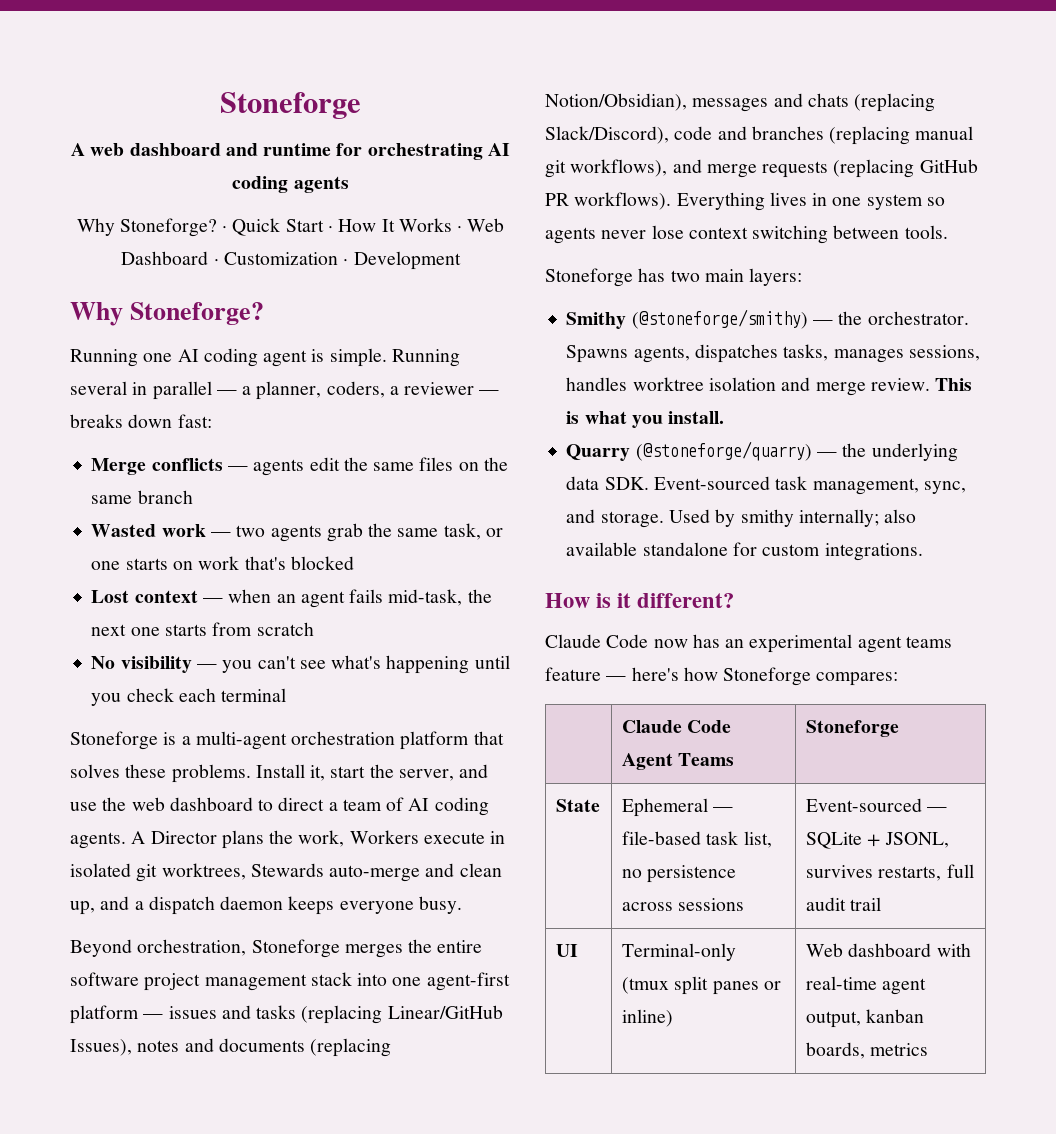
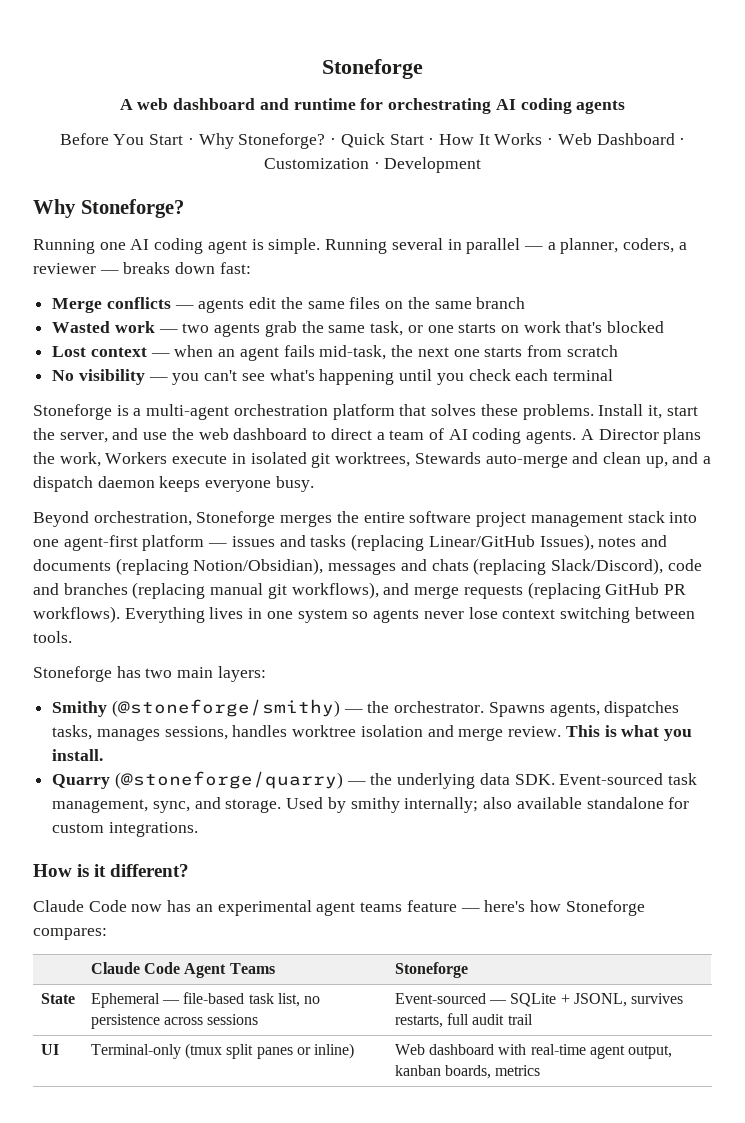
  A web dashboard and runtime for orchestrating AI coding agents
- Why Stoneforge?
+ Before You Start · Why Stoneforge?

